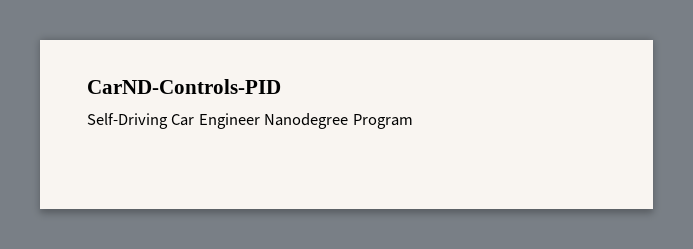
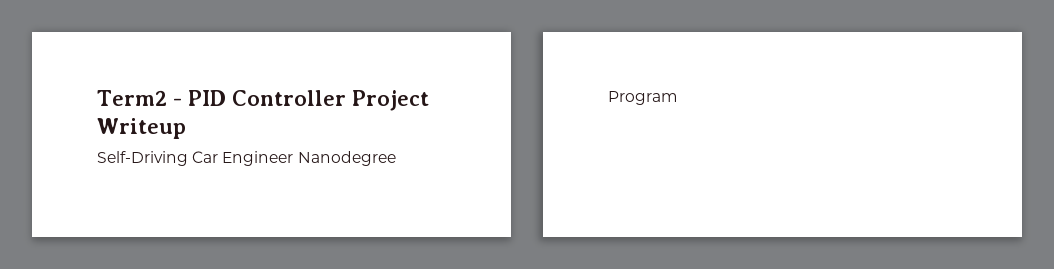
- CarND-Controls-PID
+ Term2 - PID Controller Project Writeup

